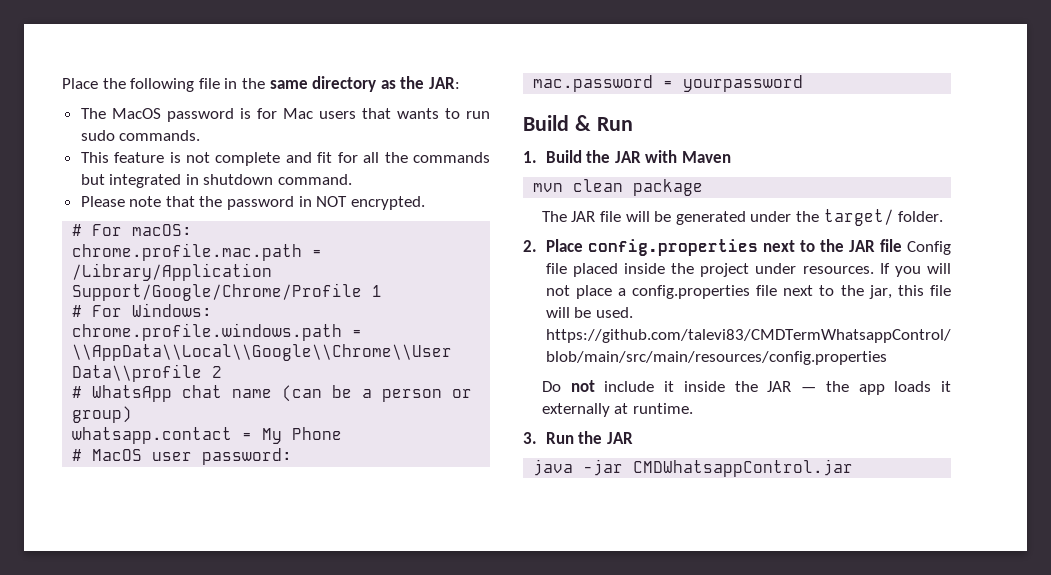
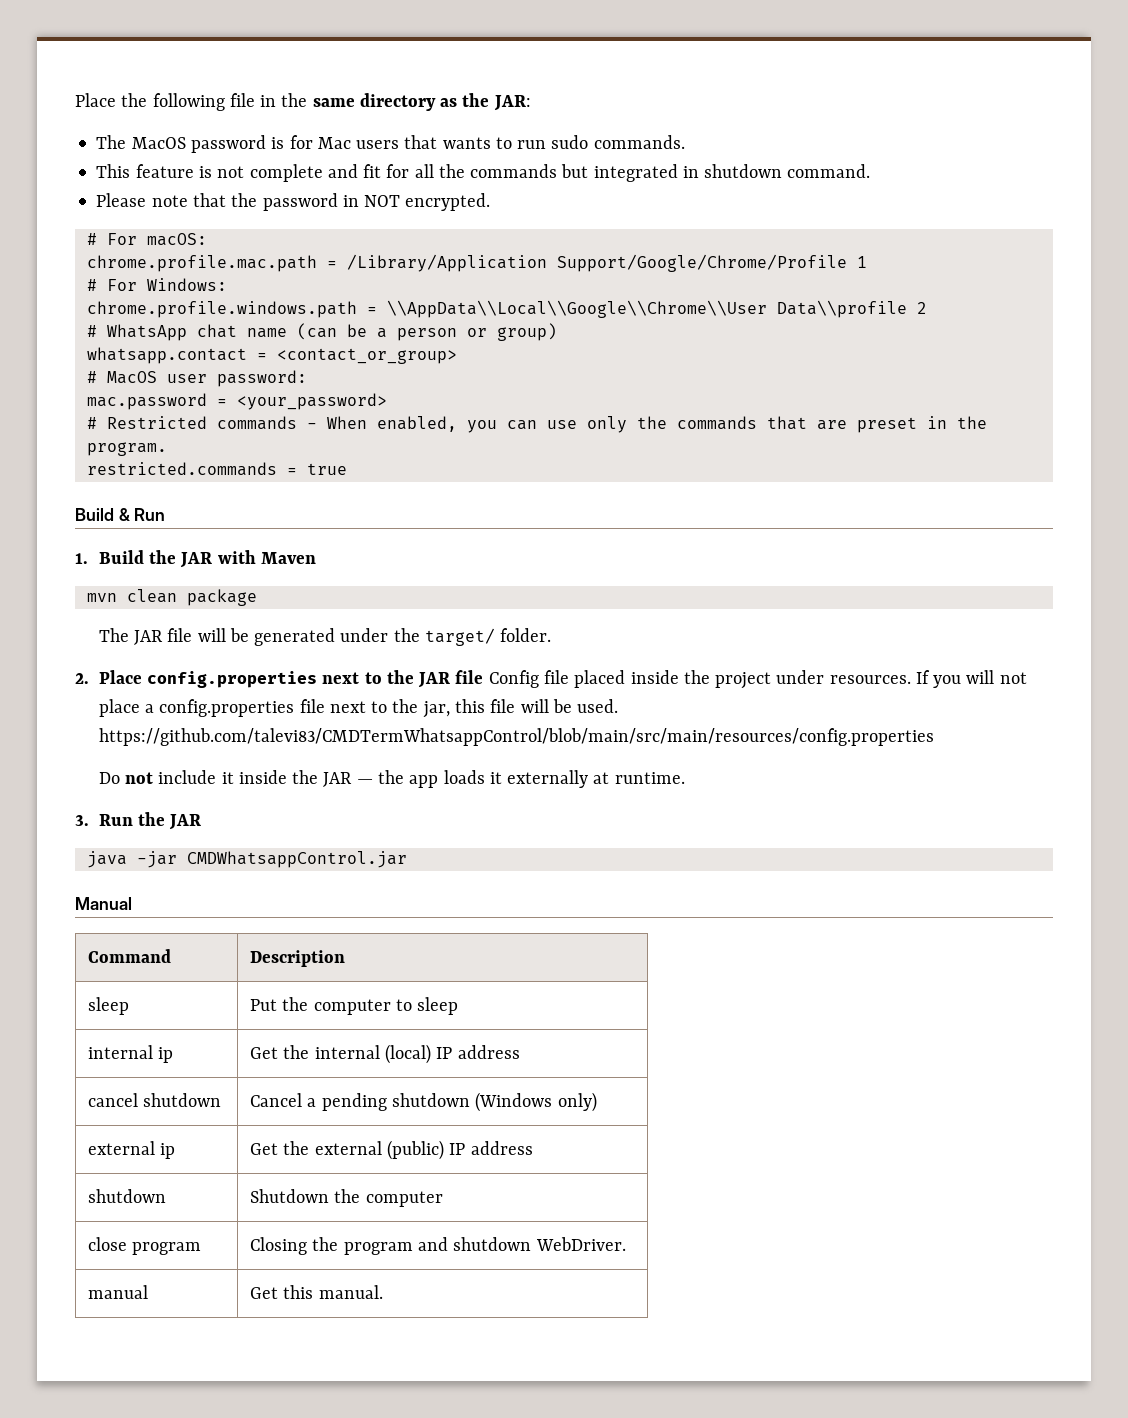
- whatsapp.contact = My Phone
+ whatsapp.contact = <contact_or_group>
- mac.password = yourpassword
+ mac.password = <your_password>
+ # Restricted commands - When enabled, you can use only the commands that are preset in the program.
+ restricted.commands = true
+ Manual
+ Command | Description
+ sleep | Put the computer to sleep
+ internal ip | Get the internal (local) IP address
+ cancel shutdown | Cancel a pending shutdown (Windows only)
+ external ip | Get the external (public) IP address
+ shutdown | Shutdown the computer
+ close program | Closing the program and shutdown WebDriver.
+ manual | Get this manual.

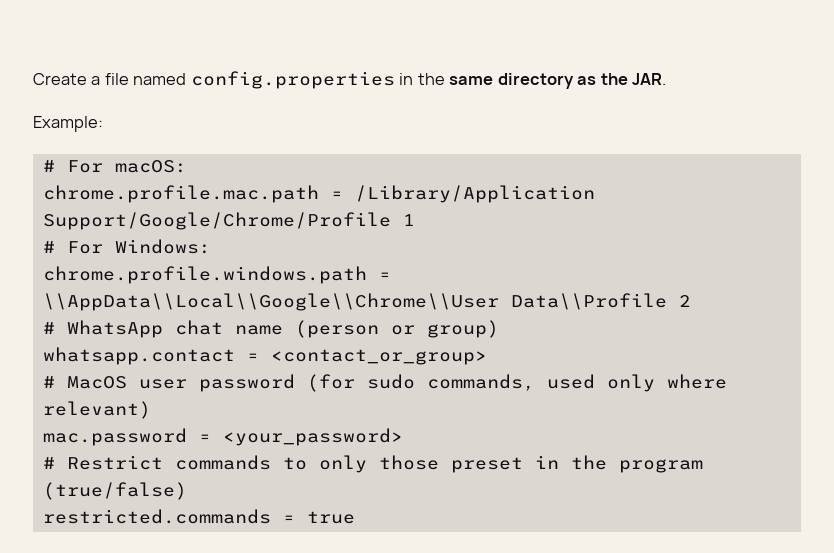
- Place the following file in the same directory as the JAR:
- The MacOS password is for Mac users that wants to run sudo commands.
- This feature is not complete and fit for all the commands but integrated in shutdown command.
- Please note that the password in NOT encrypted.
+ Create a file named config.properties in the same directory as the JAR.
+ Example:
- chrome.profile.windows.path = \\AppData\\Local\\Google\\Chrome\\User Data\\profile 2
+ chrome.profile.windows.path = \\AppData\\Local\\Google\\Chrome\\User Data\\Profile 2
- # WhatsApp chat name (can be a person or group)
+ # WhatsApp chat name (person or group)
- # MacOS user password:
+ # MacOS user password (for sudo commands, used only where relevant)
  mac.password = <your_password>
- # Restricted commands - When enabled, you can use only the commands that are preset in the program.
+ # Restrict commands to only those preset in the program (true/false)
- Build & Run
- 1. Build the JAR with Maven
- mvn clean package
- The JAR file will be generated under the target/ folder.
- 2. Place config.properties next to the JAR file Config file placed inside the project under resources. If you will not place a config.properties file next to the jar, this file will be used. https://github.com/talevi83/CMDTermWhatsappControl/blob/main/src/main/resources/config.properties
- Do not include it inside the JAR — the app loads it externally at runtime.
- 3. Run the JAR
- java -jar CMDWhatsappControl.jar
- Manual
- Command | Description
- sleep | Put the computer to sleep
- internal ip | Get the internal (local) IP address
- cancel shutdown | Cancel a pending shutdown (Windows only)
- external ip | Get the external (public) IP address
- shutdown | Shutdown the computer
- close program | Closing the program and shutdown WebDriver.
- manual | Get this manual.

